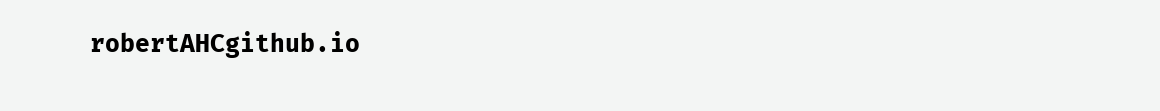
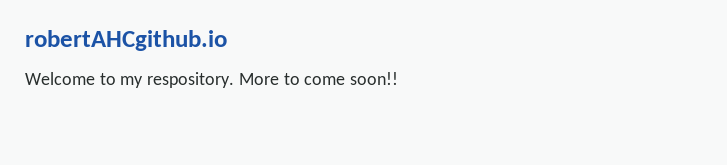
+ Welcome to my respository. More to come soon!!

